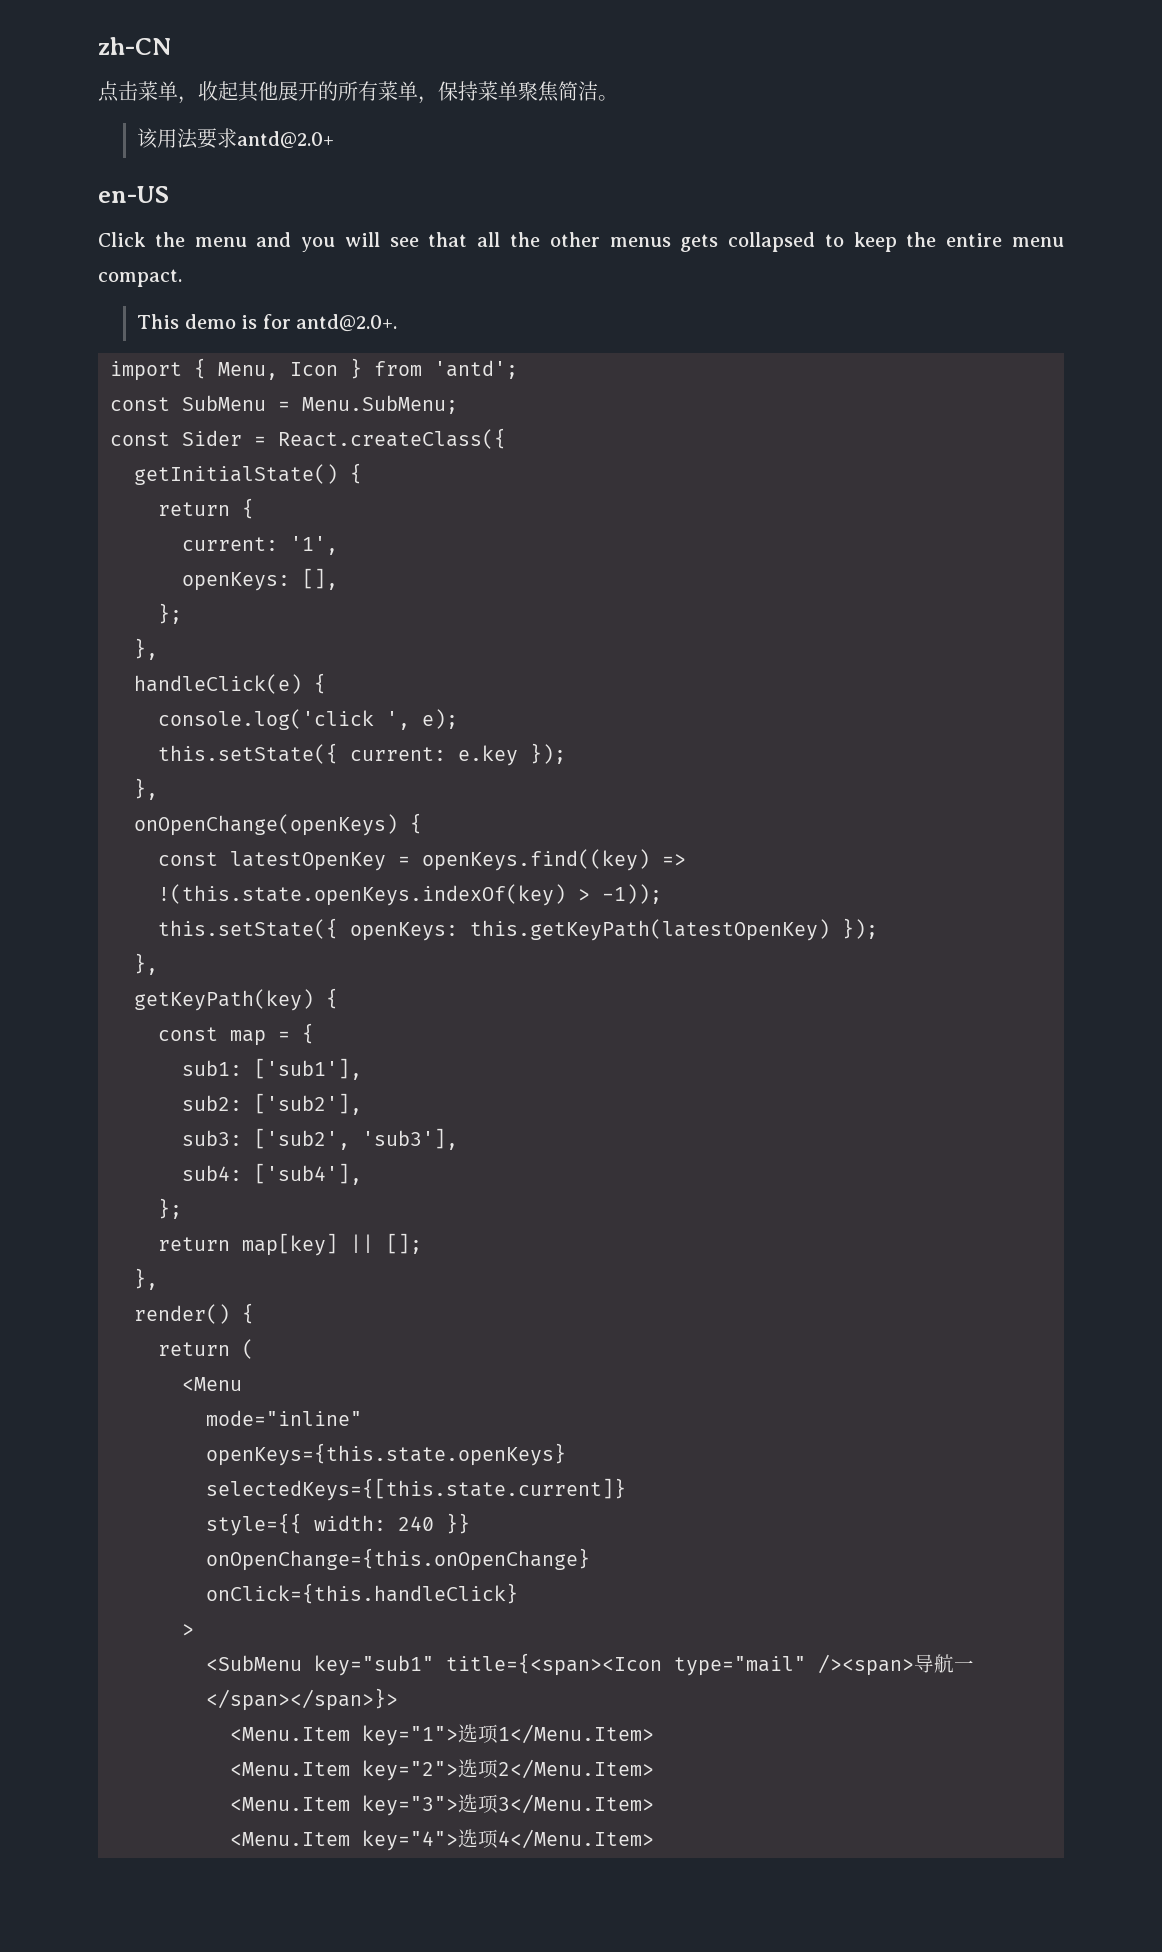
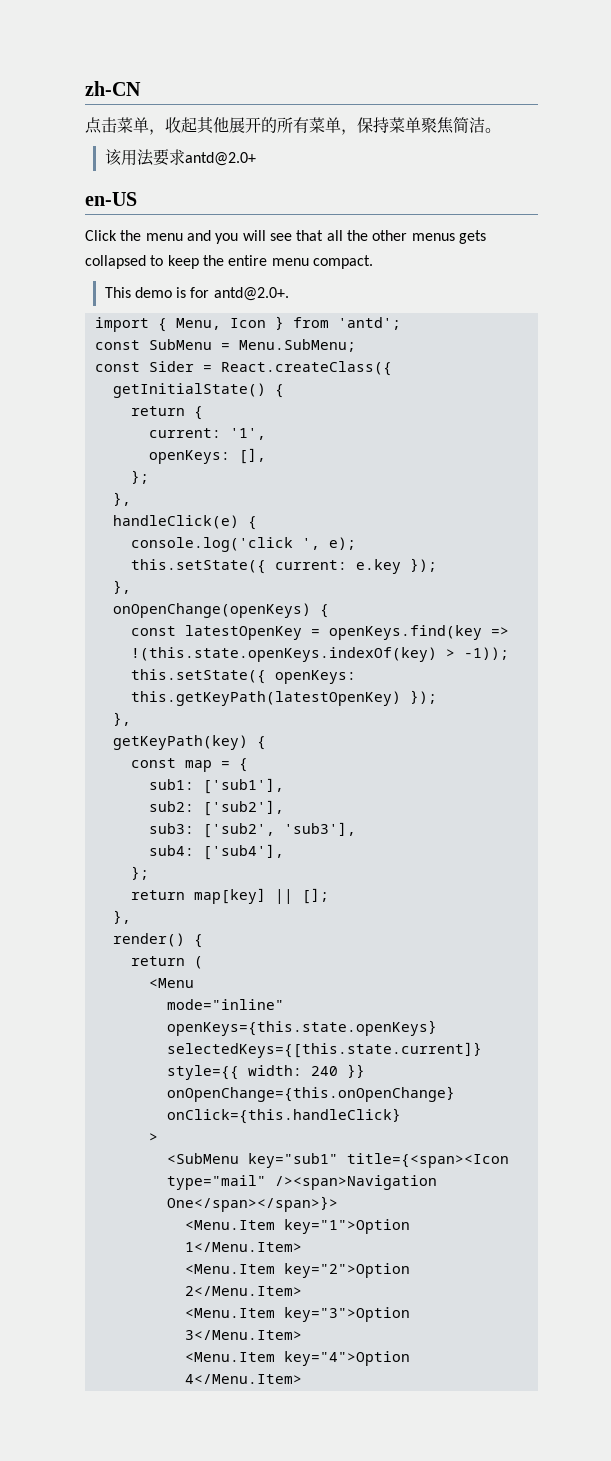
- const latestOpenKey = openKeys.find((key) => !(this.state.openKeys.indexOf(key) > -1));
+ const latestOpenKey = openKeys.find(key => !(this.state.openKeys.indexOf(key) > -1));
- <SubMenu key="sub1" title={<span><Icon type="mail" /><span>导航一</span></span>}>
- <Menu.Item key="1">选项1</Menu.Item>
+ <SubMenu key="sub1" title={<span><Icon type="mail" /><span>Navigation One</span></span>}>
+ <Menu.Item key="1">Option 1</Menu.Item>
- <Menu.Item key="2">选项2</Menu.Item>
+ <Menu.Item key="2">Option 2</Menu.Item>
- <Menu.Item key="3">选项3</Menu.Item>
+ <Menu.Item key="3">Option 3</Menu.Item>
- <Menu.Item key="4">选项4</Menu.Item>
+ <Menu.Item key="4">Option 4</Menu.Item>

